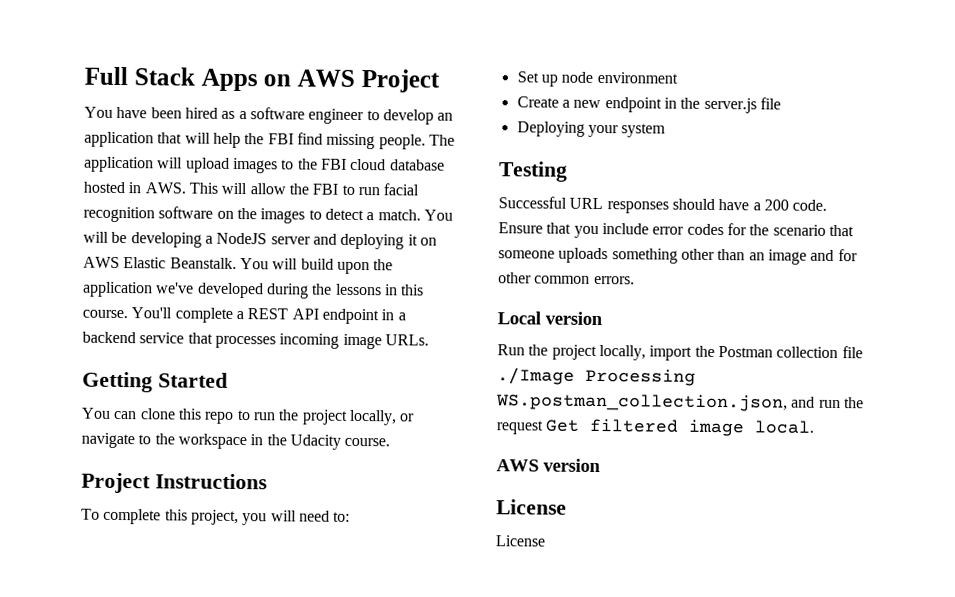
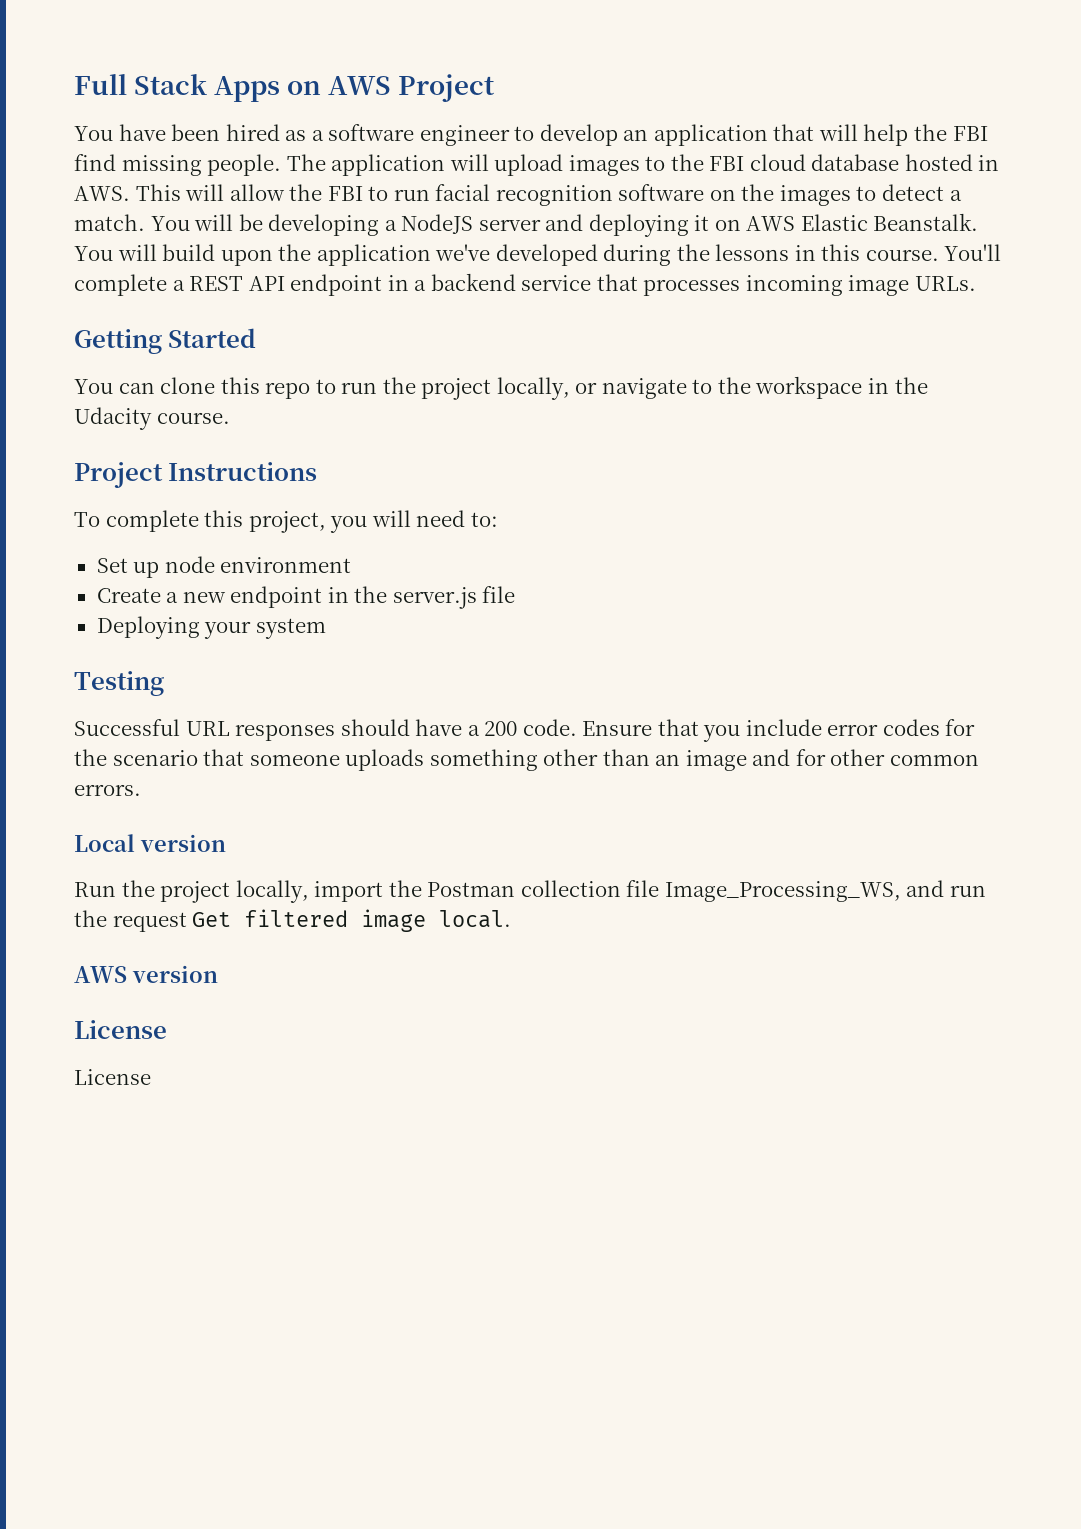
- Run the project locally, import the Postman collection file ./Image Processing WS.postman_collection.json, and run the request Get filtered image local.
+ Run the project locally, import the Postman collection file Image_Processing_WS, and run the request Get filtered image local.

